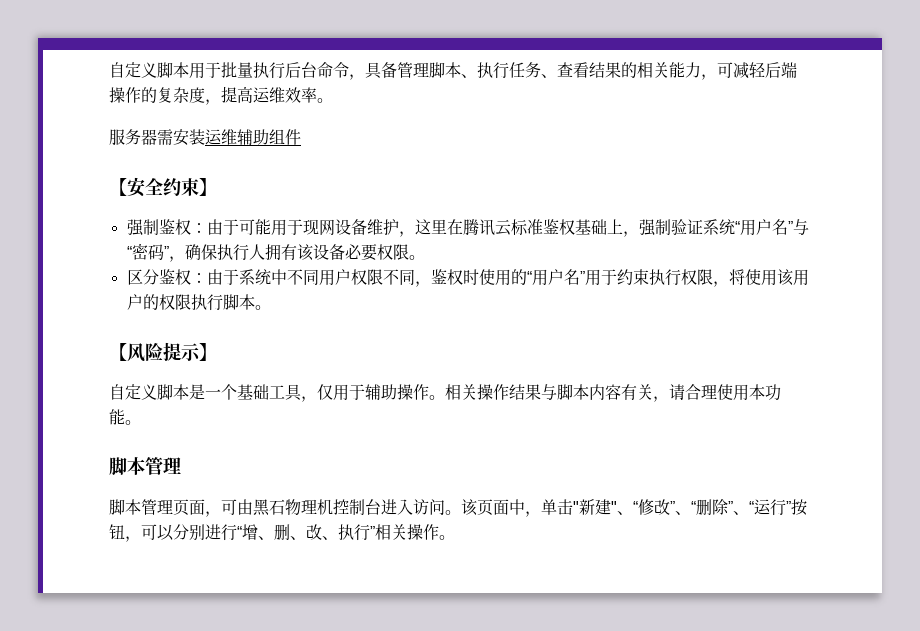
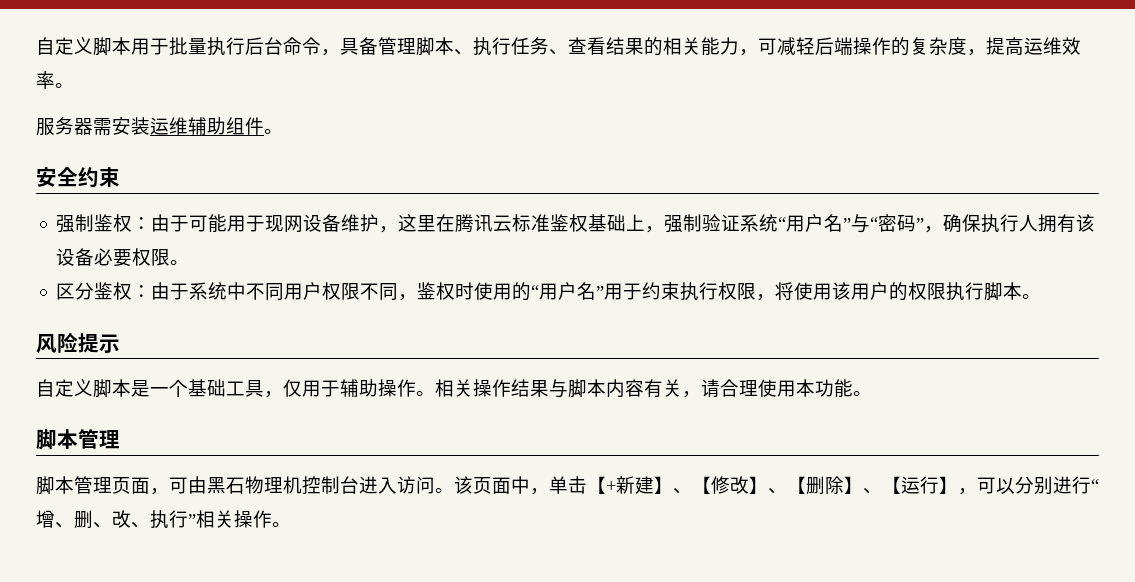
- 服务器需安装运维辅助组件
- 【安全约束】
+ 服务器需安装运维辅助组件。
+ 安全约束
- 【风险提示】
+ 风险提示
- 该页面中，单击"新建"、“修改”、“删除”、“运行”按钮，可以分别进行“增、删、改、执行”相关操作。
+ 该页面中，单击【+新建】、【修改】、【删除】、【运行】，可以分别进行“增、删、改、执行”相关操作。

